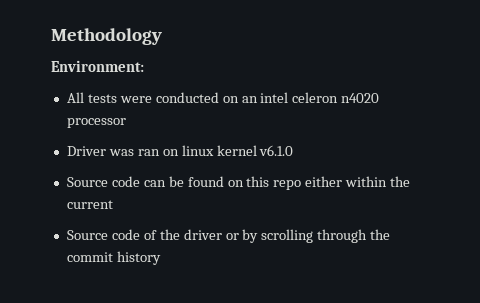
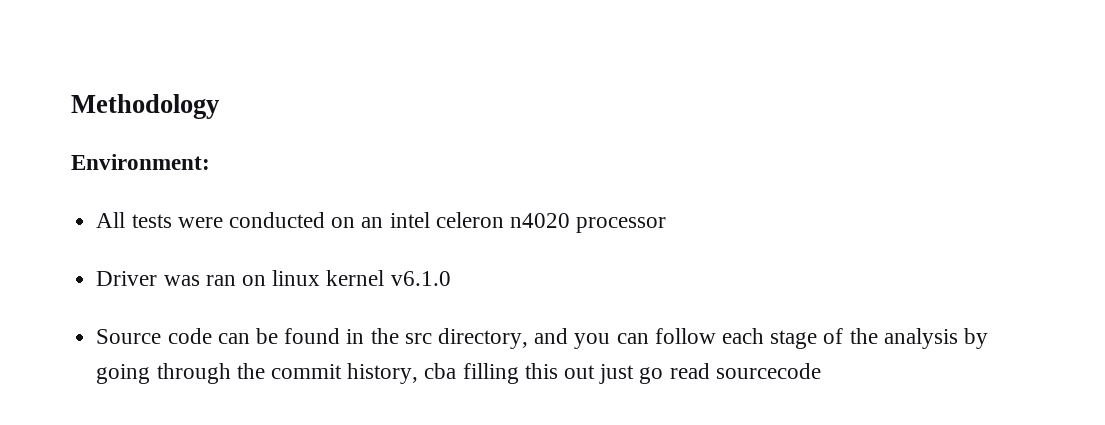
- Source code can be found on this repo either within the current
- Source code of the driver or by scrolling through the commit history
+ Source code can be found in the src directory, and you can follow each stage of the analysis by going through the commit history, cba filling this out just go read sourcecode

